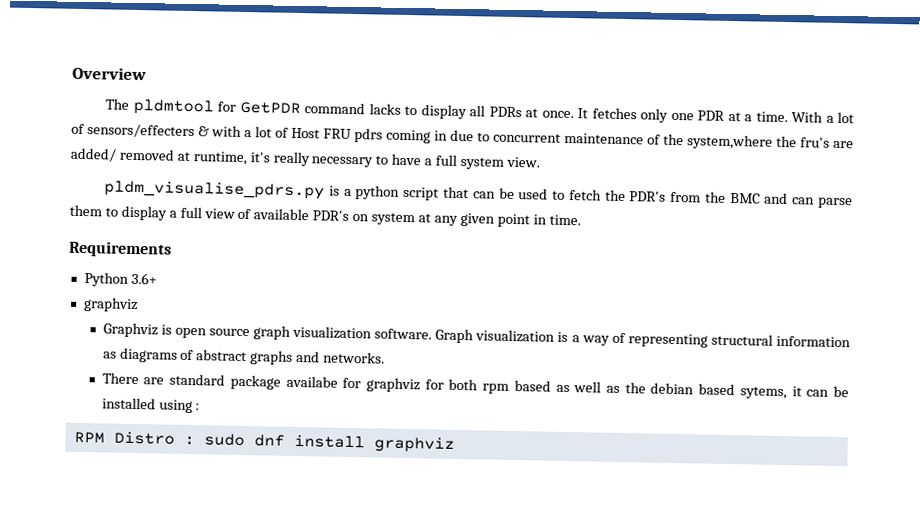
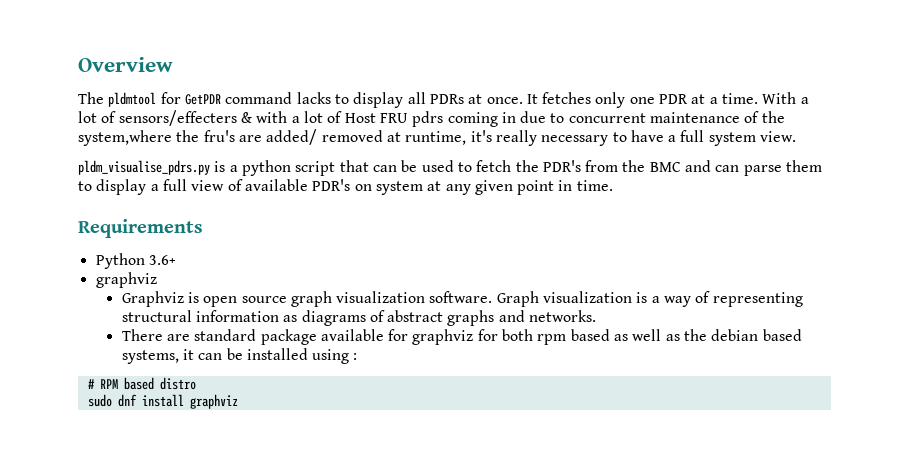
- There are standard package availabe for graphviz for both rpm based as well as the debian based sytems, it can be installed using :
+ There are standard package available for graphviz for both rpm based as well as the debian based systems, it can be installed using :
- RPM Distro : sudo dnf install graphviz
+ # RPM based distro
+ sudo dnf install graphviz

